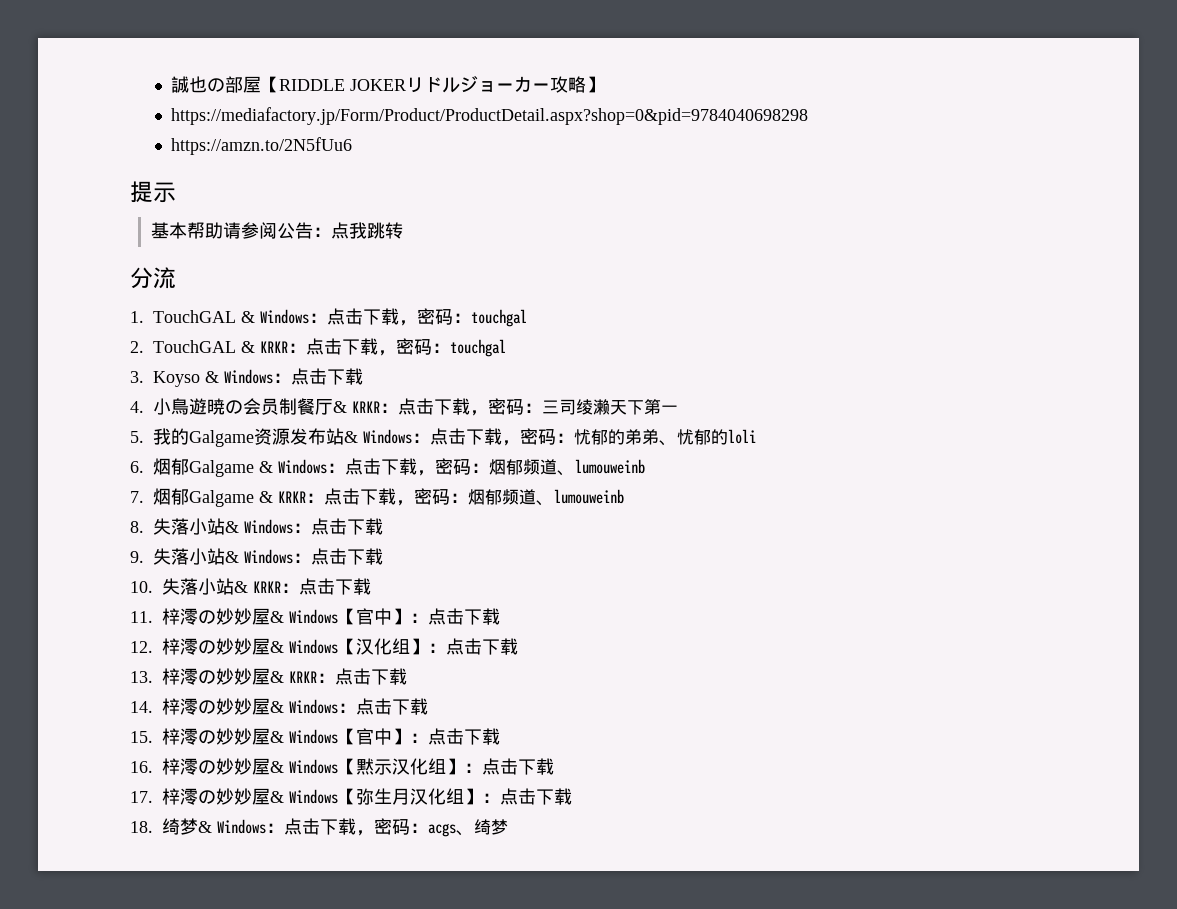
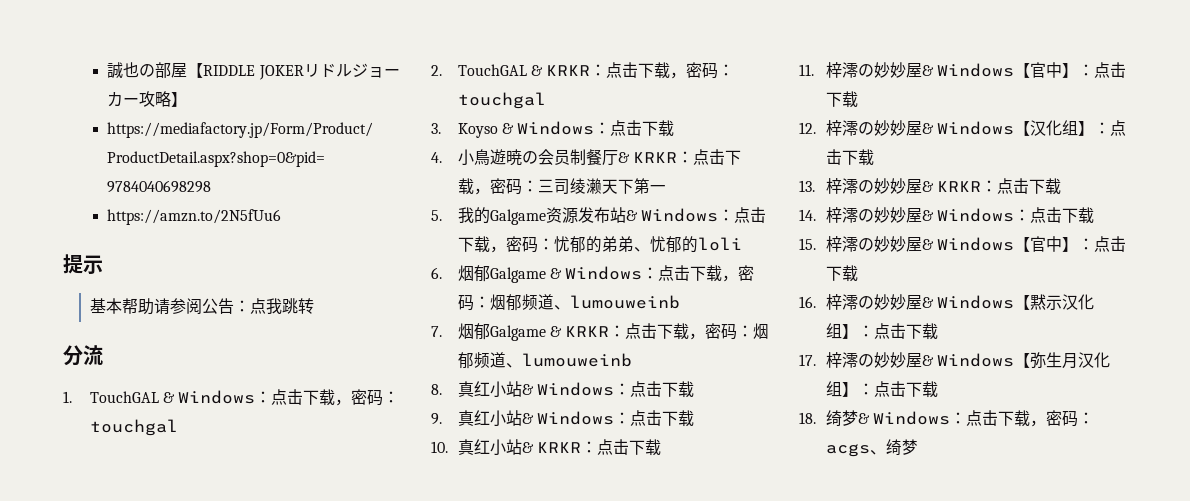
- 8.失落小站& Windows：点击下载
+ 8.真红小站& Windows：点击下载
- 9.失落小站& Windows：点击下载
+ 9.真红小站& Windows：点击下载
- 10.失落小站& KRKR：点击下载
+ 10.真红小站& KRKR：点击下载

